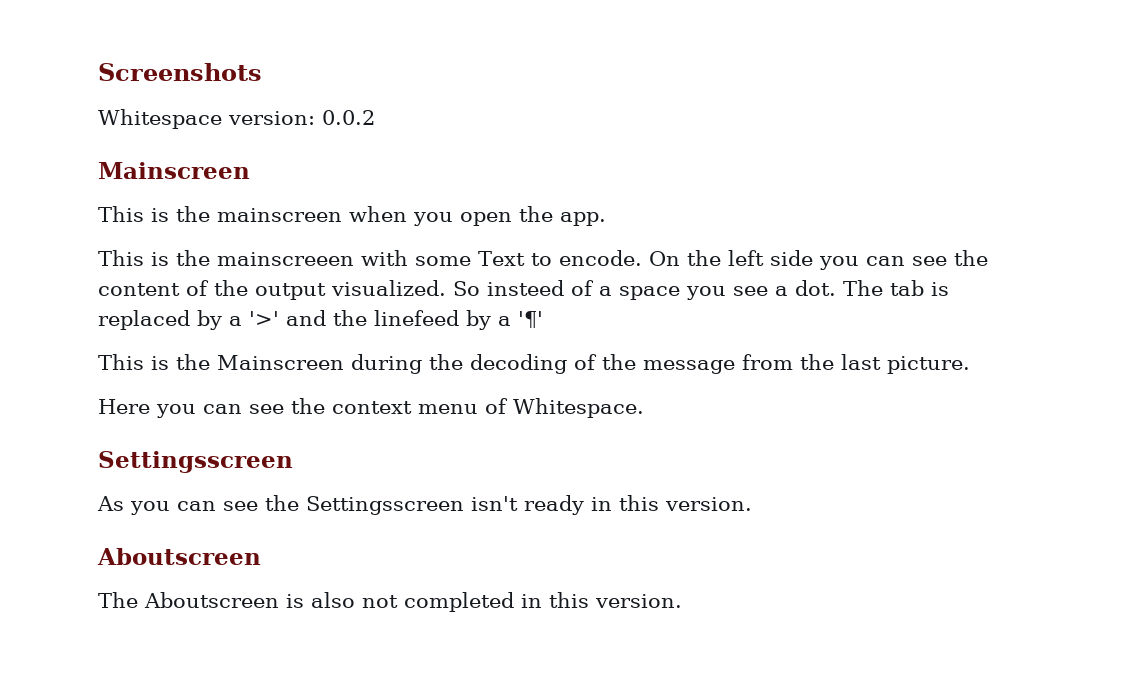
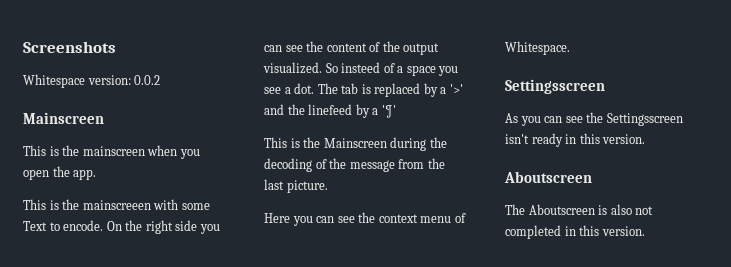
- On the left side you can see the content of the output visualized.
+ On the right side you can see the content of the output visualized.

